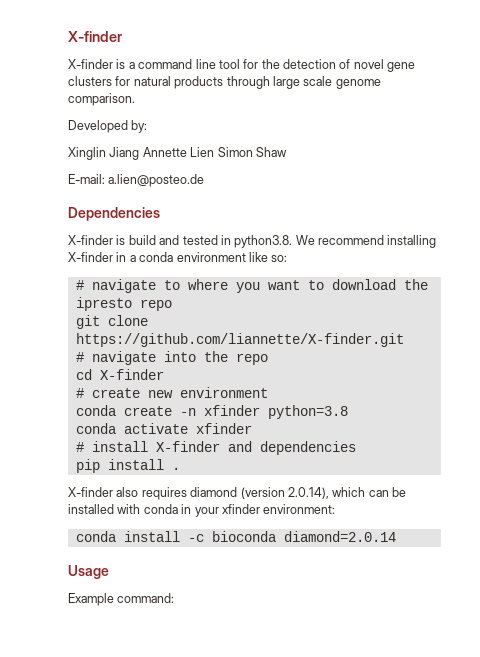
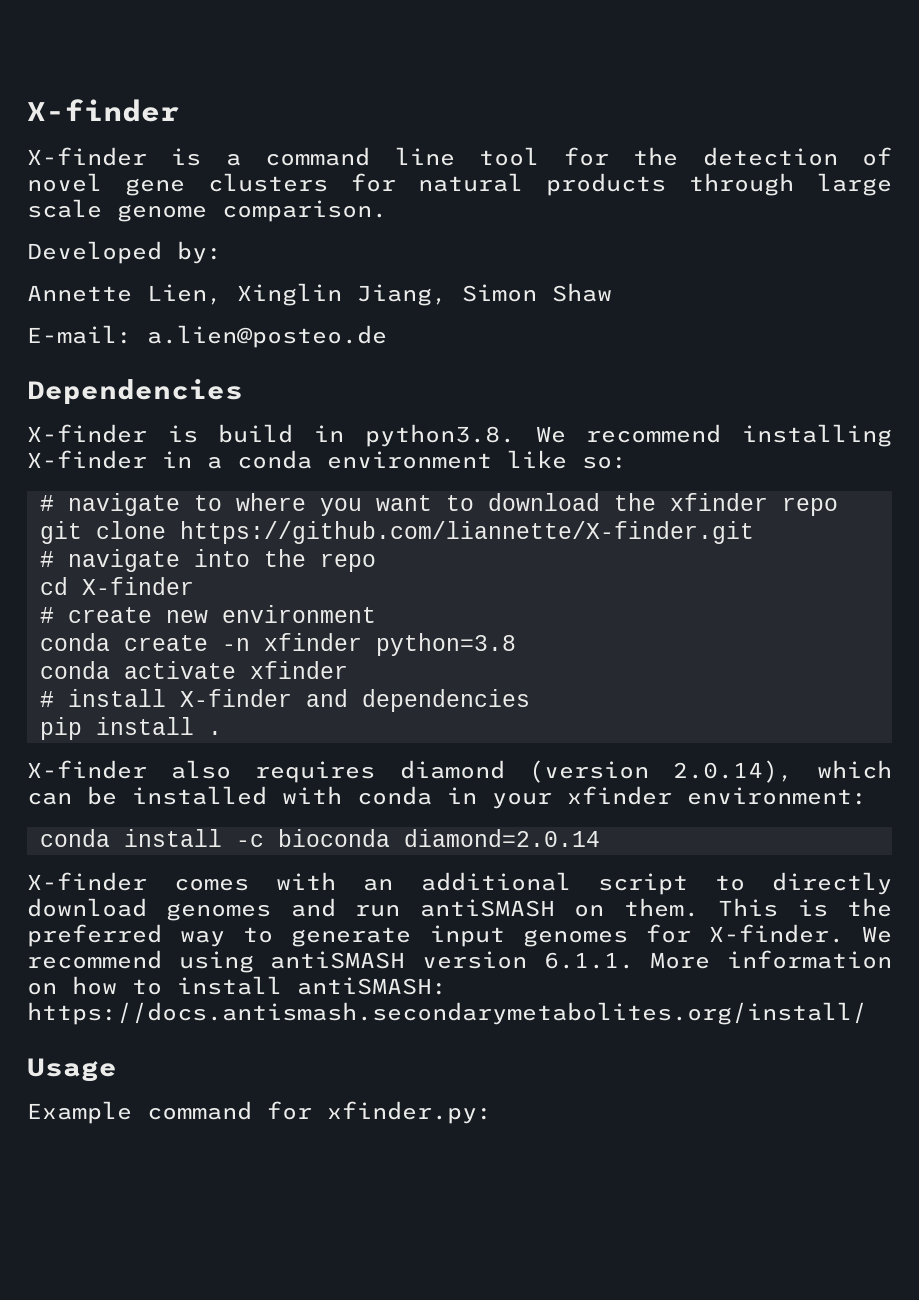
- Xinglin Jiang Annette Lien Simon Shaw
+ Annette Lien, Xinglin Jiang, Simon Shaw
- X-finder is build and tested in python3.8. We recommend installing X-finder in a conda environment like so:
+ X-finder is build in python3.8. We recommend installing X-finder in a conda environment like so:
- # navigate to where you want to download the ipresto repo
+ # navigate to where you want to download the xfinder repo
+ X-finder comes with an additional script to directly download genomes and run antiSMASH on them. This is the preferred way to generate input genomes for X-finder. We recommend using antiSMASH version 6.1.1. More information on how to install antiSMASH: https://docs.antismash.secondarymetabolites.org/install/
- Example command:
+ Example command for xfinder.py:

